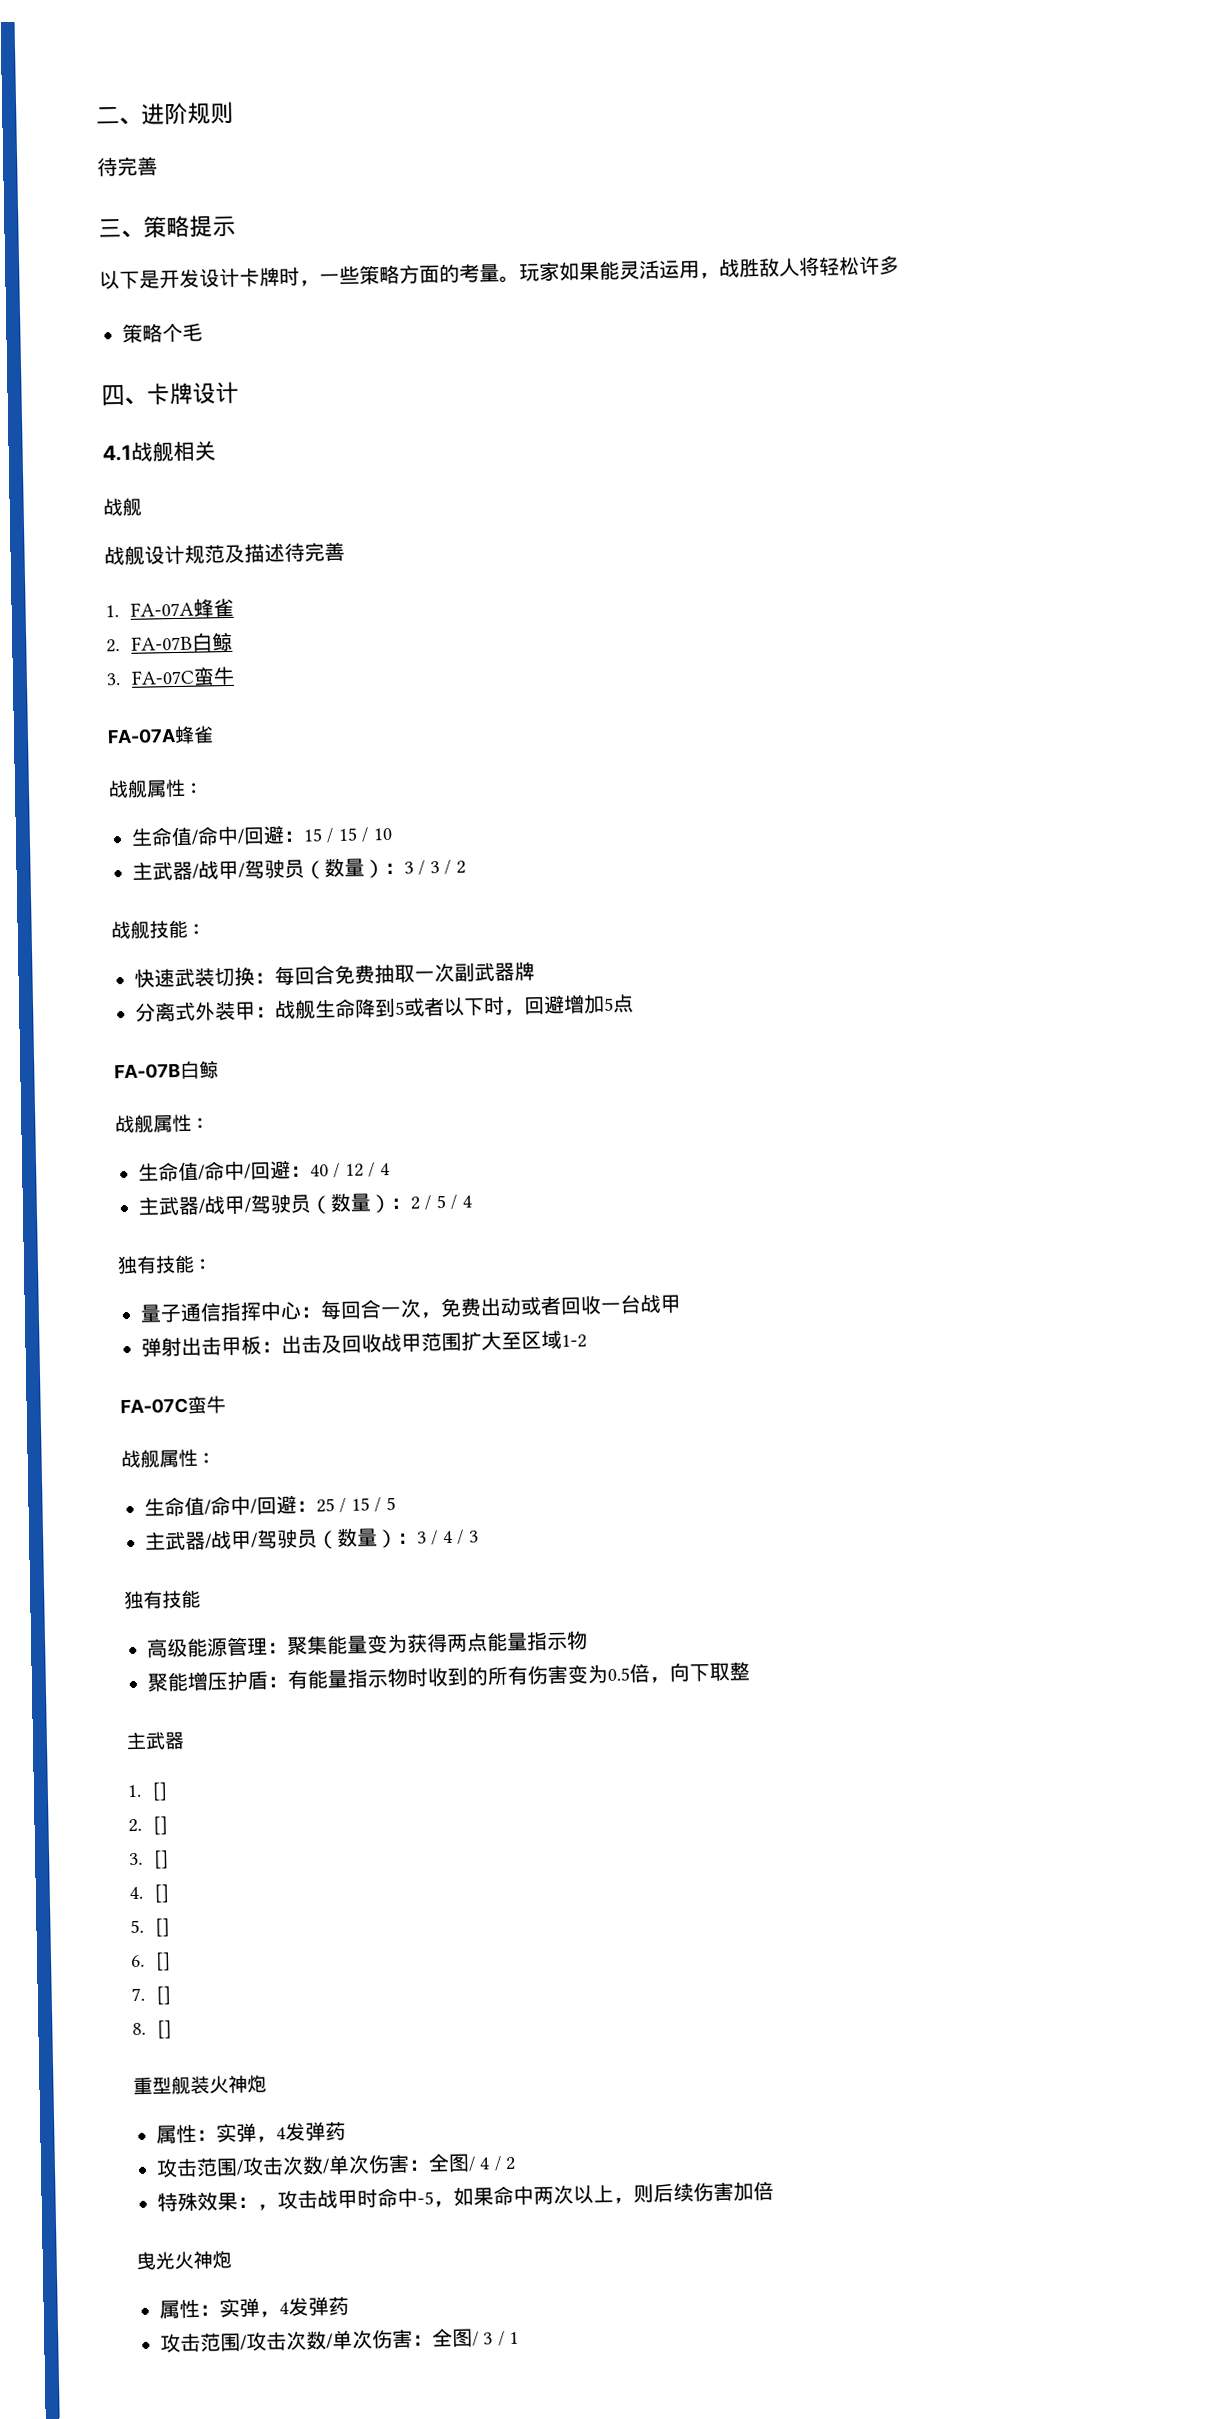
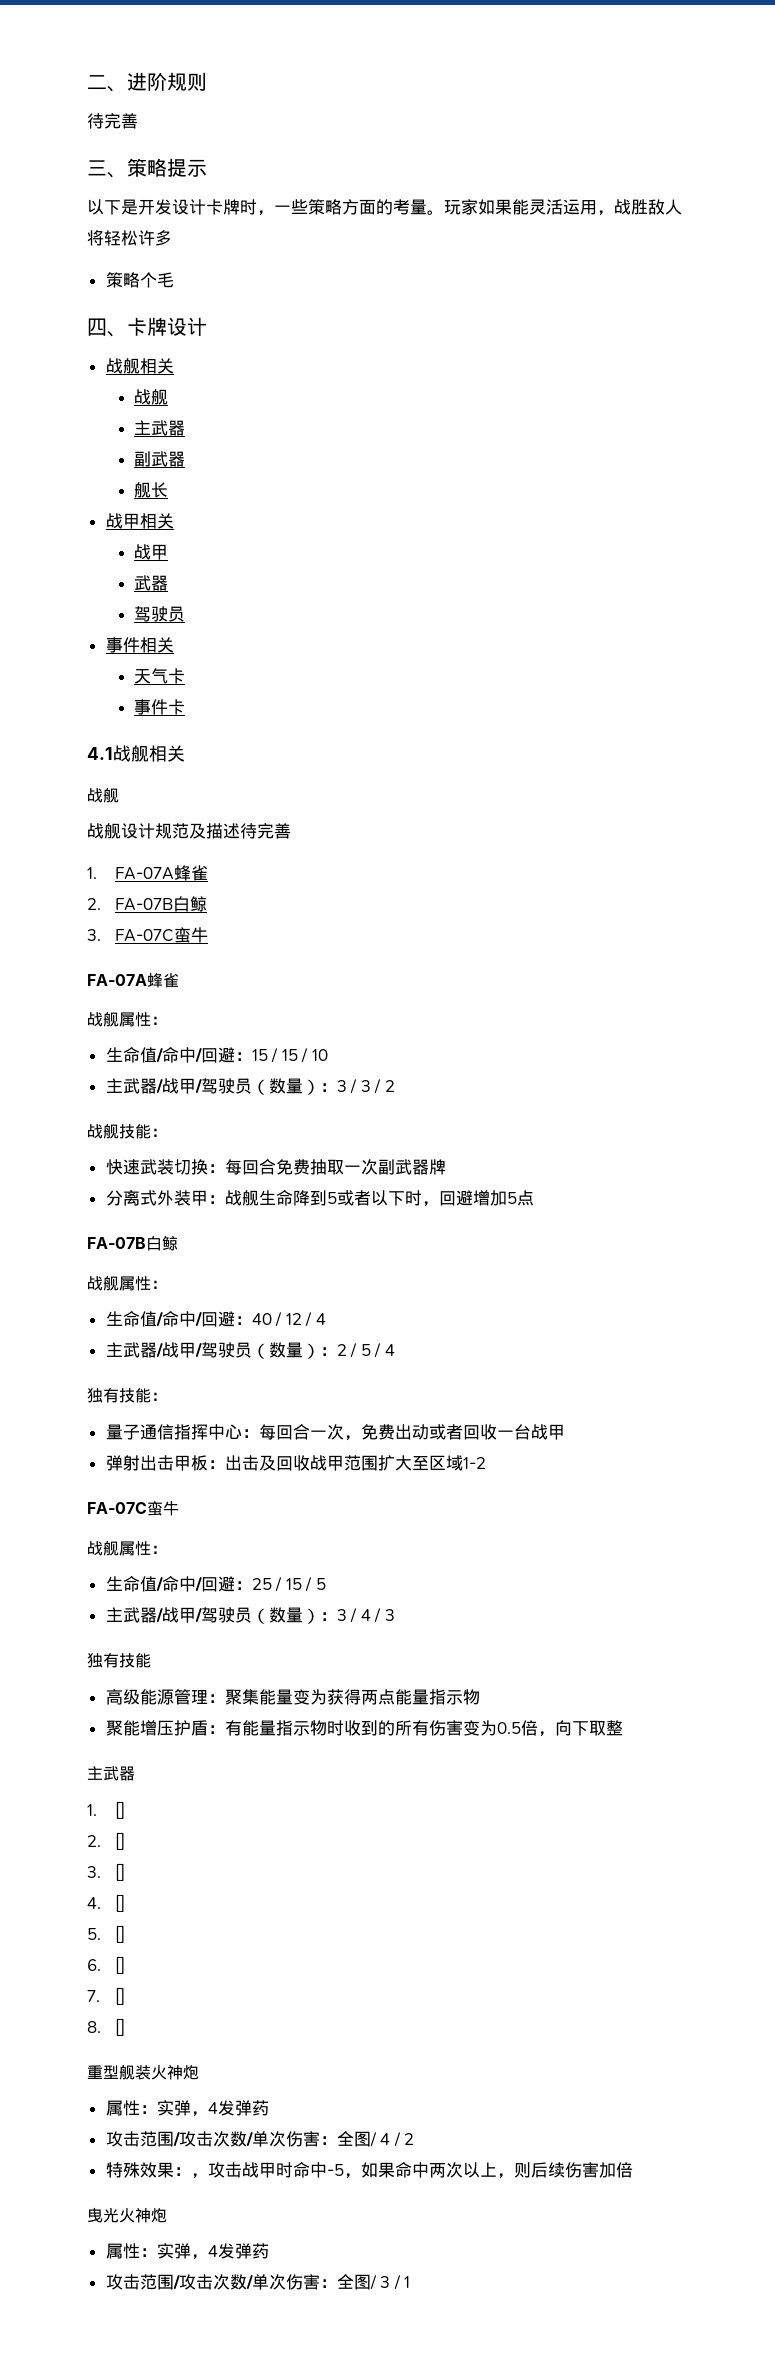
  四、卡牌设计
+ 战舰相关
+ 战舰
+ 主武器
+ 副武器
+ 舰长
+ 战甲相关
+ 战甲
+ 武器
+ 驾驶员
+ 事件相关
+ 天气卡
+ 事件卡

